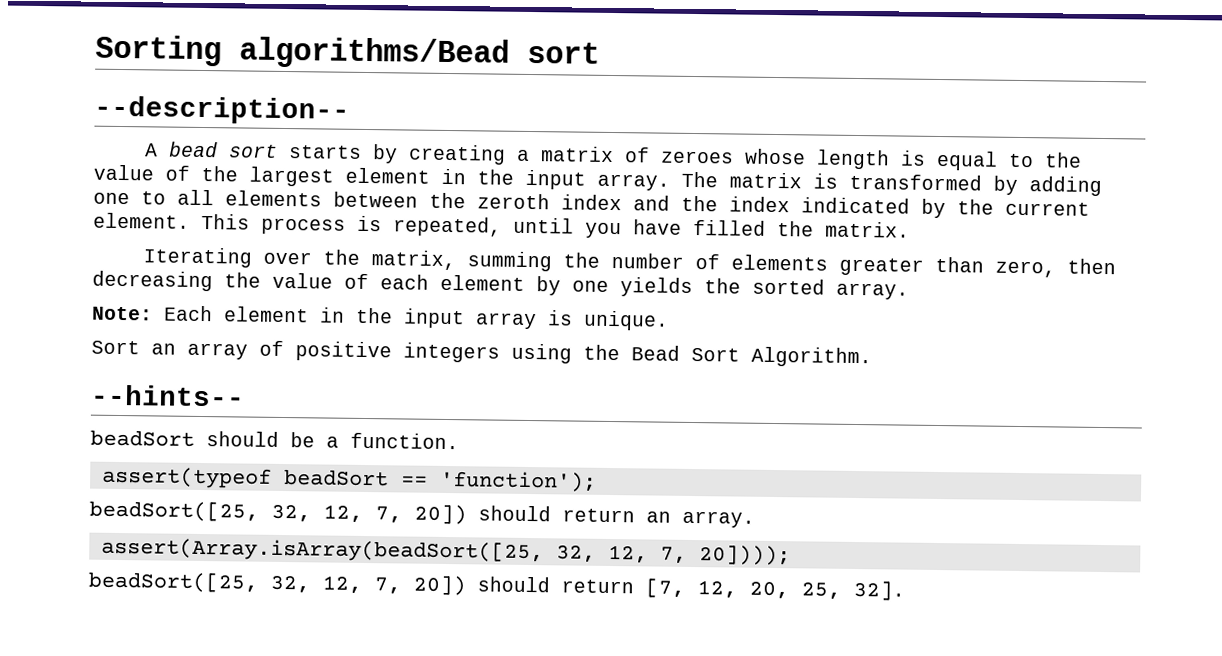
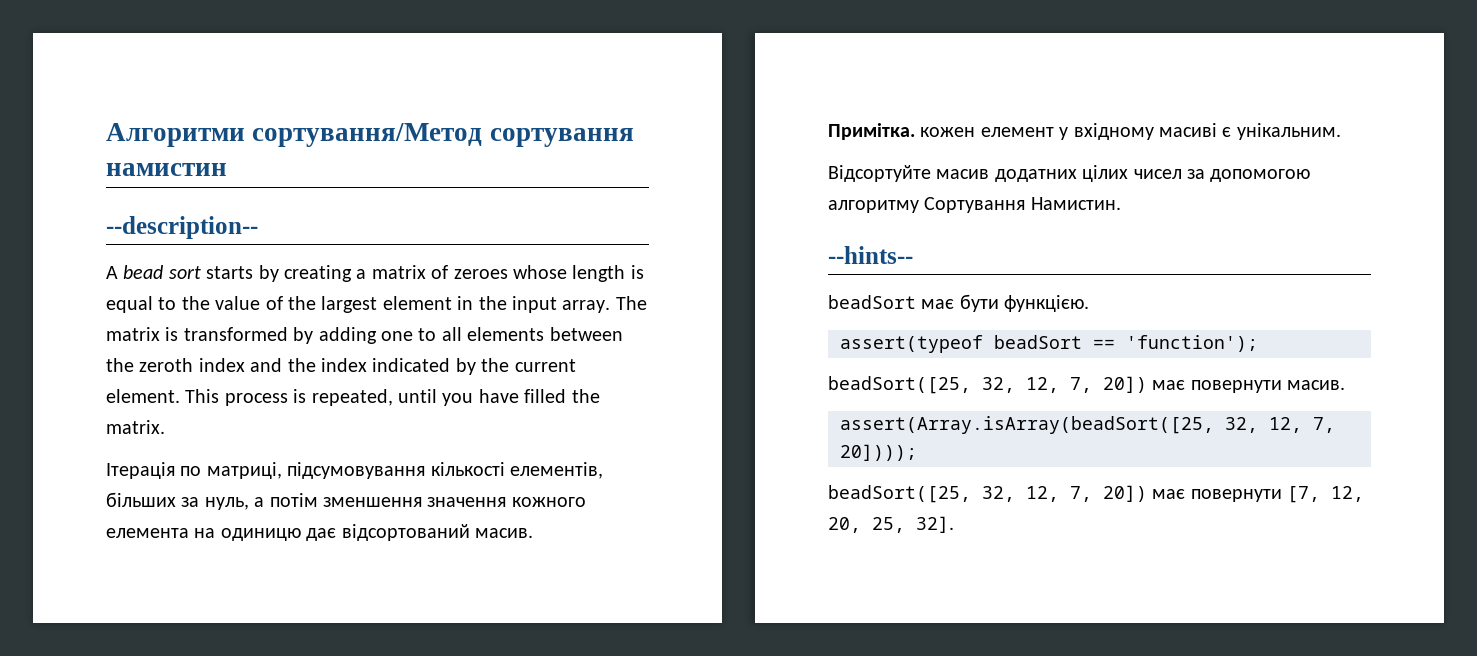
- Sorting algorithms/Bead sort
+ Алгоритми сортування/Метод сортування намистин
- Iterating over the matrix, summing the number of elements greater than zero, then decreasing the value of each element by one yields the sorted array.
- Note: Each element in the input array is unique.
- Sort an array of positive integers using the Bead Sort Algorithm.
+ Ітерація по матриці, підсумовування кількості елементів, більших за нуль, а потім зменшення значення кожного елемента на одиницю дає відсортований масив.
+ Примітка. кожен елемент у вхідному масиві є унікальним.
+ Відсортуйте масив додатних цілих чисел за допомогою алгоритму Сортування Намистин.
  --hints--
- beadSort should be a function.
+ beadSort має бути функцією.
- beadSort([25, 32, 12, 7, 20]) should return an array.
+ beadSort([25, 32, 12, 7, 20]) має повернути масив.
- beadSort([25, 32, 12, 7, 20]) should return [7, 12, 20, 25, 32].
+ beadSort([25, 32, 12, 7, 20]) має повернути [7, 12, 20, 25, 32].

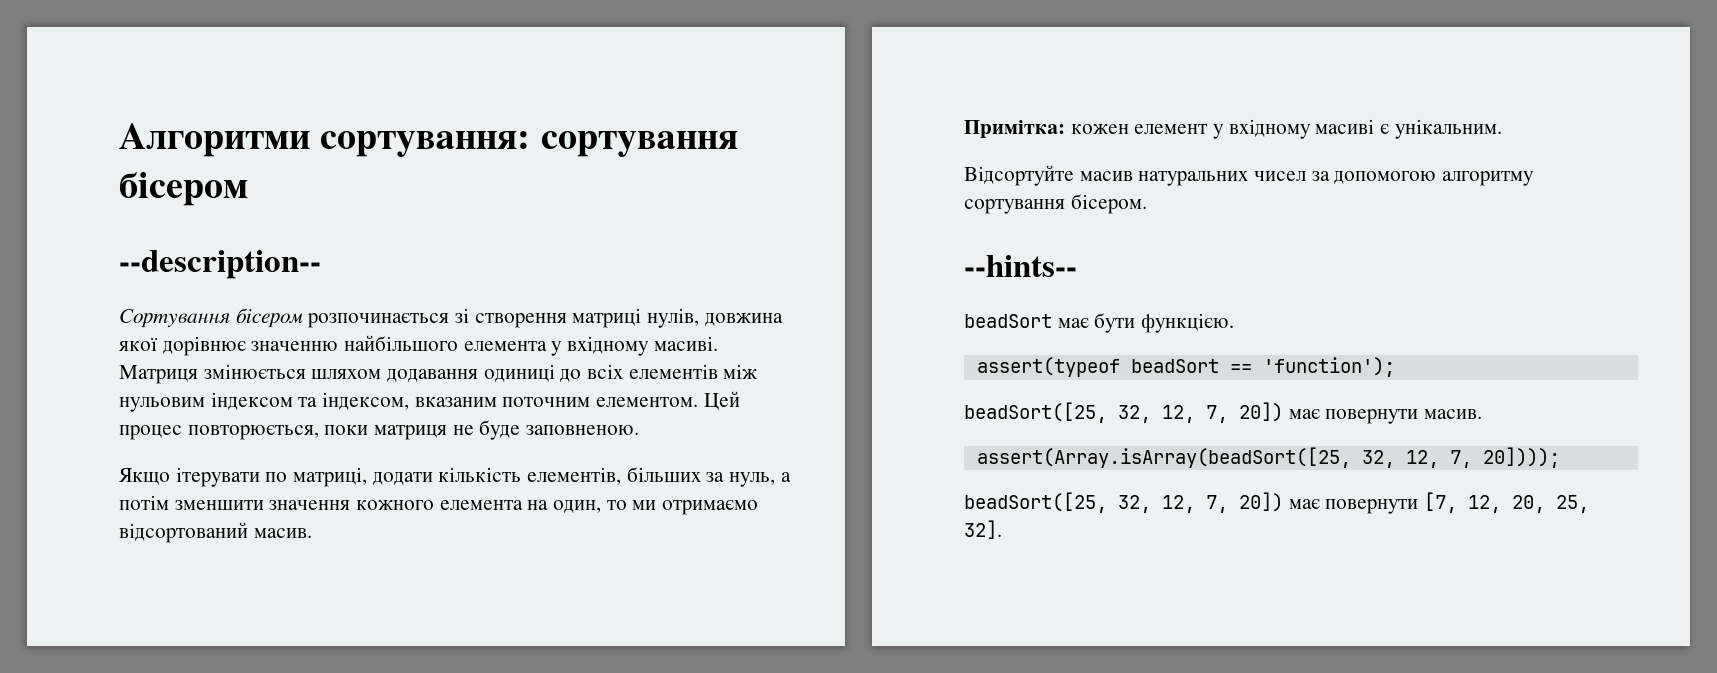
- Алгоритми сортування/Метод сортування намистин
+ Алгоритми сортування: сортування бісером
  --description--
- A bead sort starts by creating a matrix of zeroes whose length is equal to the value of the largest element in the input array. The matrix is transformed by adding one to all elements between the zeroth index and the index indicated by the current element. This process is repeated, until you have filled the matrix.
- Ітерація по матриці, підсумовування кількості елементів, більших за нуль, а потім зменшення значення кожного елемента на одиницю дає відсортований масив.
+ Сортування бісером розпочинається зі створення матриці нулів, довжина якої дорівнює значенню найбільшого елемента у вхідному масиві. Матриця змінюється шляхом додавання одиниці до всіх елементів між нульовим індексом та індексом, вказаним поточним елементом. Цей процес повторюється, поки матриця не буде заповненою.
+ Якщо ітерувати по матриці, додати кількість елементів, більших за нуль, а потім зменшити значення кожного елемента на один, то ми отримаємо відсортований масив.
- Примітка. кожен елемент у вхідному масиві є унікальним.
+ Примітка: кожен елемент у вхідному масиві є унікальним.
- Відсортуйте масив додатних цілих чисел за допомогою алгоритму Сортування Намистин.
+ Відсортуйте масив натуральних чисел за допомогою алгоритму сортування бісером.

